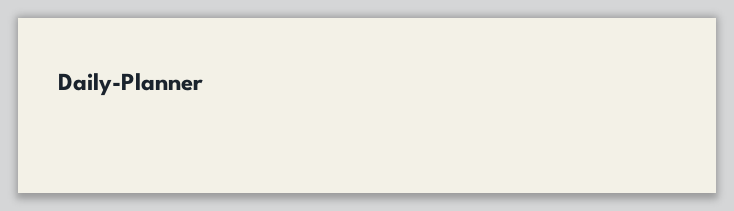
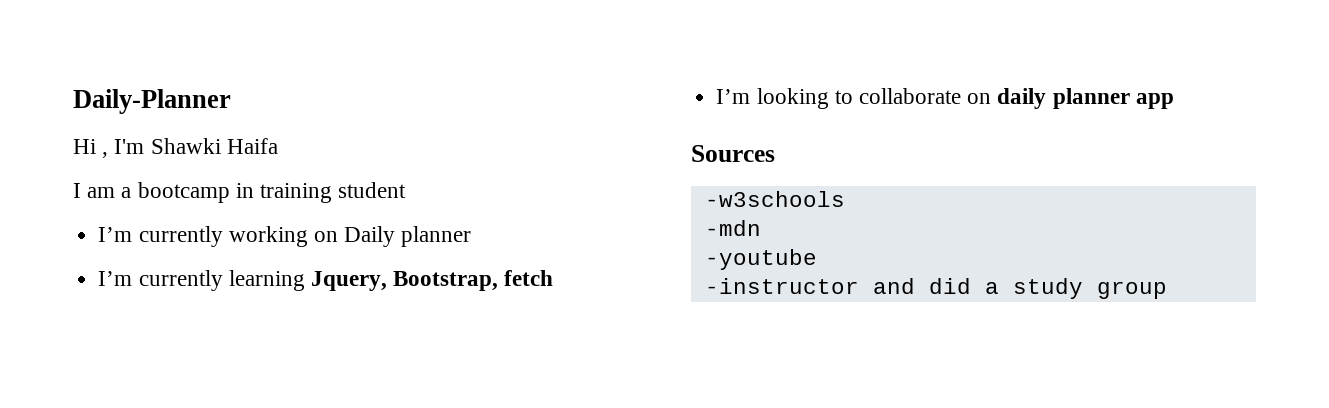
+ Hi , I'm Shawki Haifa
+ I am a bootcamp in training student
+ I’m currently working on Daily planner
+ I’m currently learning Jquery, Bootstrap, fetch
+ I’m looking to collaborate on daily planner app
+ Sources
+ -w3schools
+ -mdn
+ -youtube
+ -instructor and did a study group

